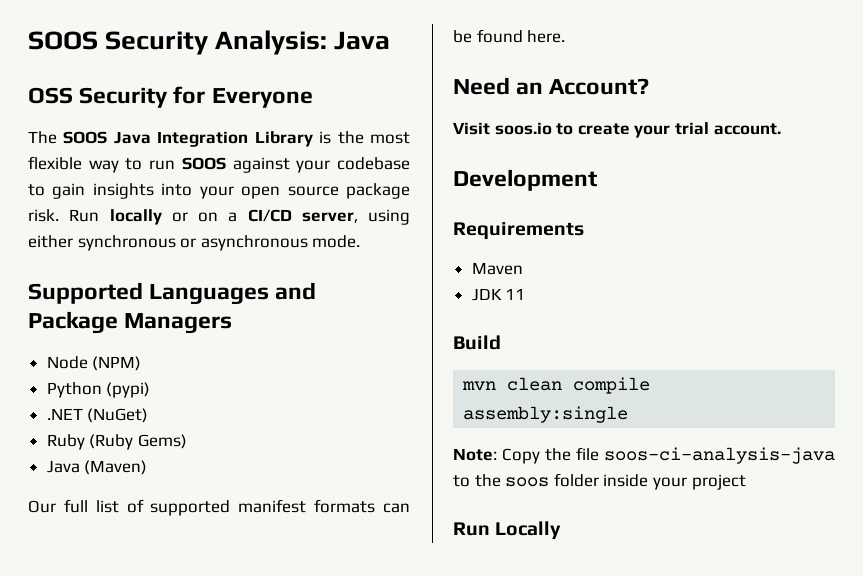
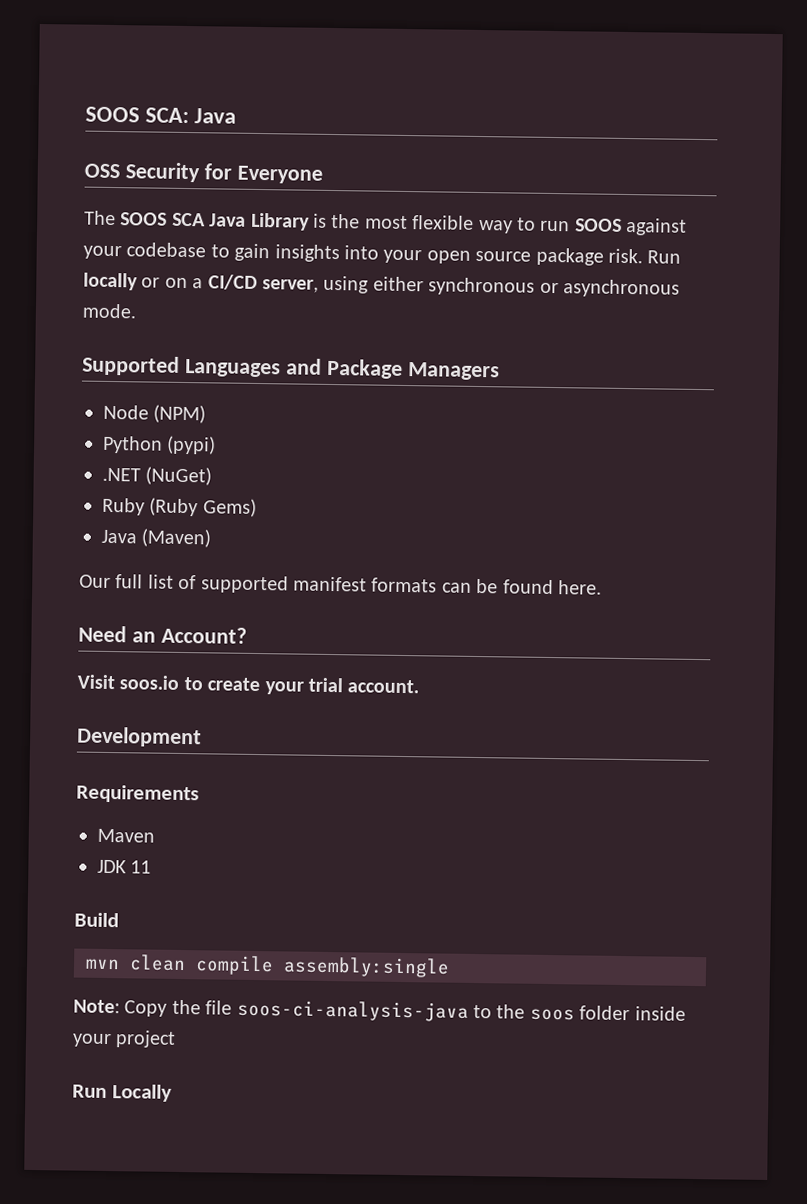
- SOOS Security Analysis: Java
+ SOOS SCA: Java
- The SOOS Java Integration Library is the most flexible way to run SOOS against your codebase to gain insights into your open source package risk.
+ The SOOS SCA Java Library is the most flexible way to run SOOS against your codebase to gain insights into your open source package risk.

